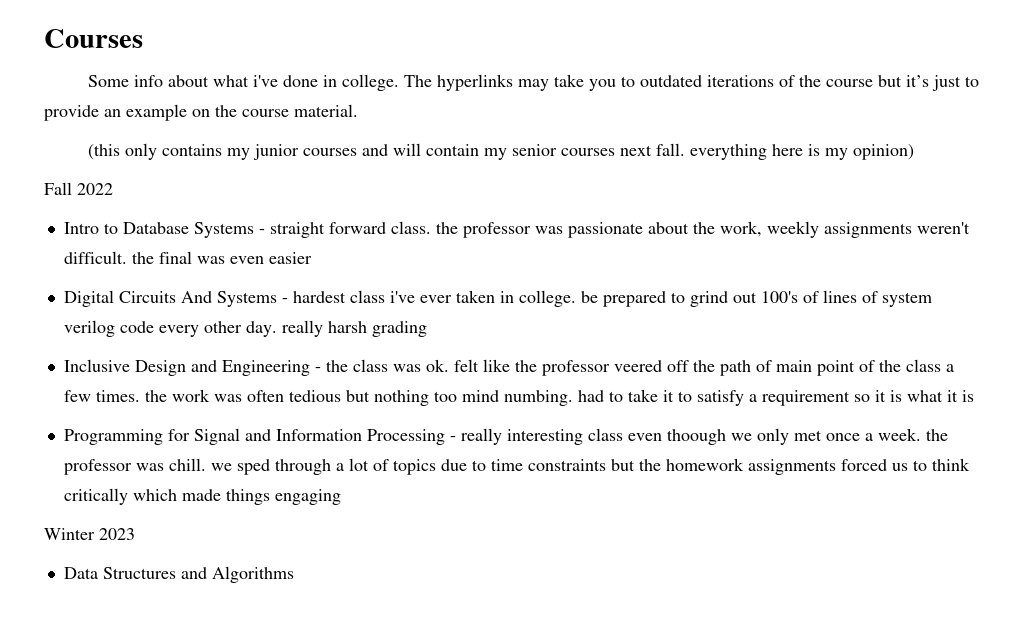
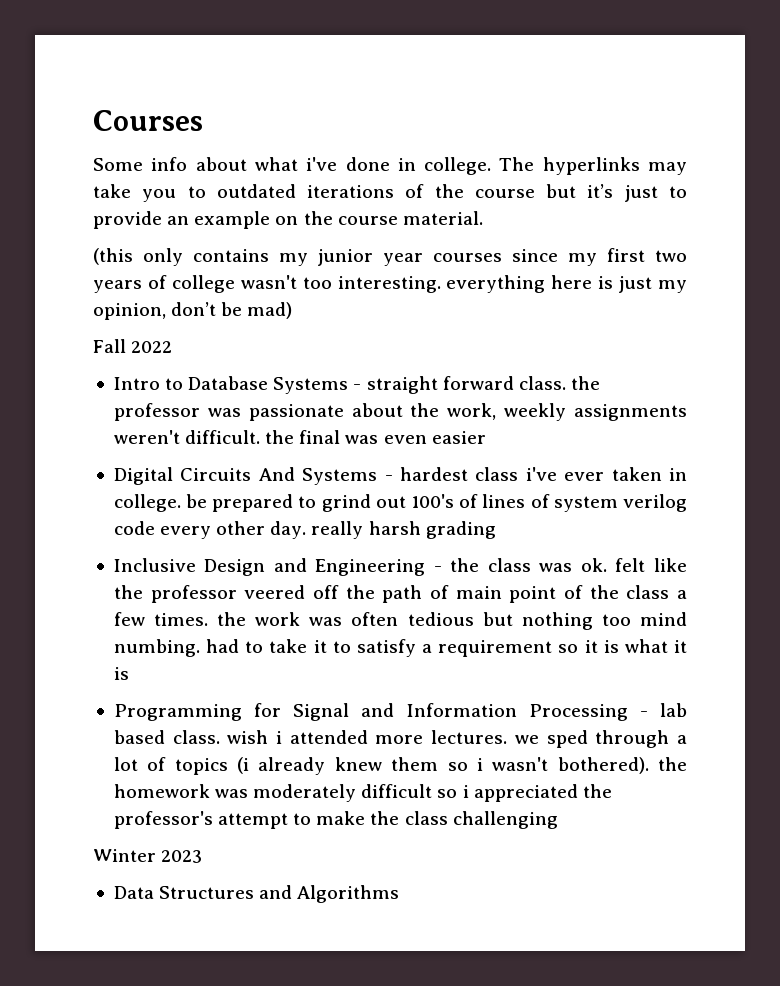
- (this only contains my junior courses and will contain my senior courses next fall. everything here is my opinion)
+ (this only contains my junior year courses since my first two years of college wasn't too interesting. everything here is just my opinion, don’t be mad)
- Programming for Signal and Information Processing - really interesting class even thoough we only met once a week. the professor was chill. we sped through a lot of topics due to time constraints but the homework assignments forced us to think critically which made things engaging
+ Programming for Signal and Information Processing - lab based class. wish i attended more lectures. we sped through a lot of topics (i already knew them so i wasn't bothered). the homework was moderately difficult so i appreciated the professor's attempt to make the class challenging

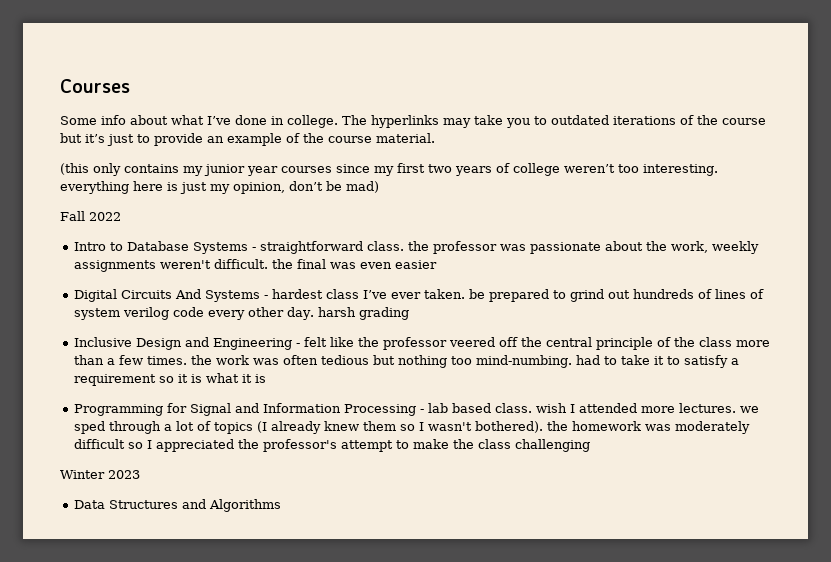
- Some info about what i've done in college.
+ Some info about what I’ve done in college.
- The hyperlinks may take you to outdated iterations of the course but it’s just to provide an example on the course material.
+ The hyperlinks may take you to outdated iterations of the course but it’s just to provide an example of the course material.
- (this only contains my junior year courses since my first two years of college wasn't too interesting. everything here is just my opinion, don’t be mad)
+ (this only contains my junior year courses since my first two years of college weren’t too interesting. everything here is just my opinion, don’t be mad)
- Intro to Database Systems - straight forward class. the professor was passionate about the work, weekly assignments weren't difficult. the final was even easier
+ Intro to Database Systems - straightforward class. the professor was passionate about the work, weekly assignments weren't difficult. the final was even easier
- Digital Circuits And Systems - hardest class i've ever taken in college. be prepared to grind out 100's of lines of system verilog code every other day. really harsh grading
+ Digital Circuits And Systems - hardest class I’ve ever taken. be prepared to grind out hundreds of lines of system verilog code every other day. harsh grading
- Inclusive Design and Engineering - the class was ok. felt like the professor veered off the path of main point of the class a few times. the work was often tedious but nothing too mind numbing. had to take it to satisfy a requirement so it is what it is
+ Inclusive Design and Engineering - felt like the professor veered off the central principle of the class more than a few times. the work was often tedious but nothing too mind-numbing. had to take it to satisfy a requirement so it is what it is
- Programming for Signal and Information Processing - lab based class. wish i attended more lectures. we sped through a lot of topics (i already knew them so i wasn't bothered). the homework was moderately difficult so i appreciated the professor's attempt to make the class challenging
+ Programming for Signal and Information Processing - lab based class. wish I attended more lectures. we sped through a lot of topics (I already knew them so I wasn't bothered). the homework was moderately difficult so I appreciated the professor's attempt to make the class challenging

